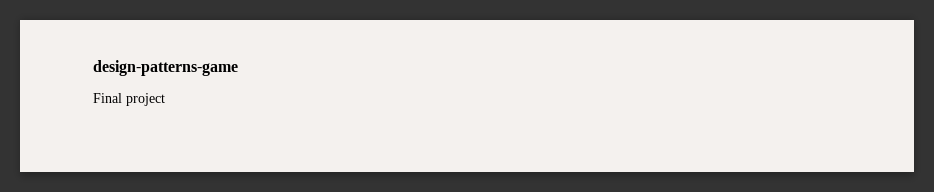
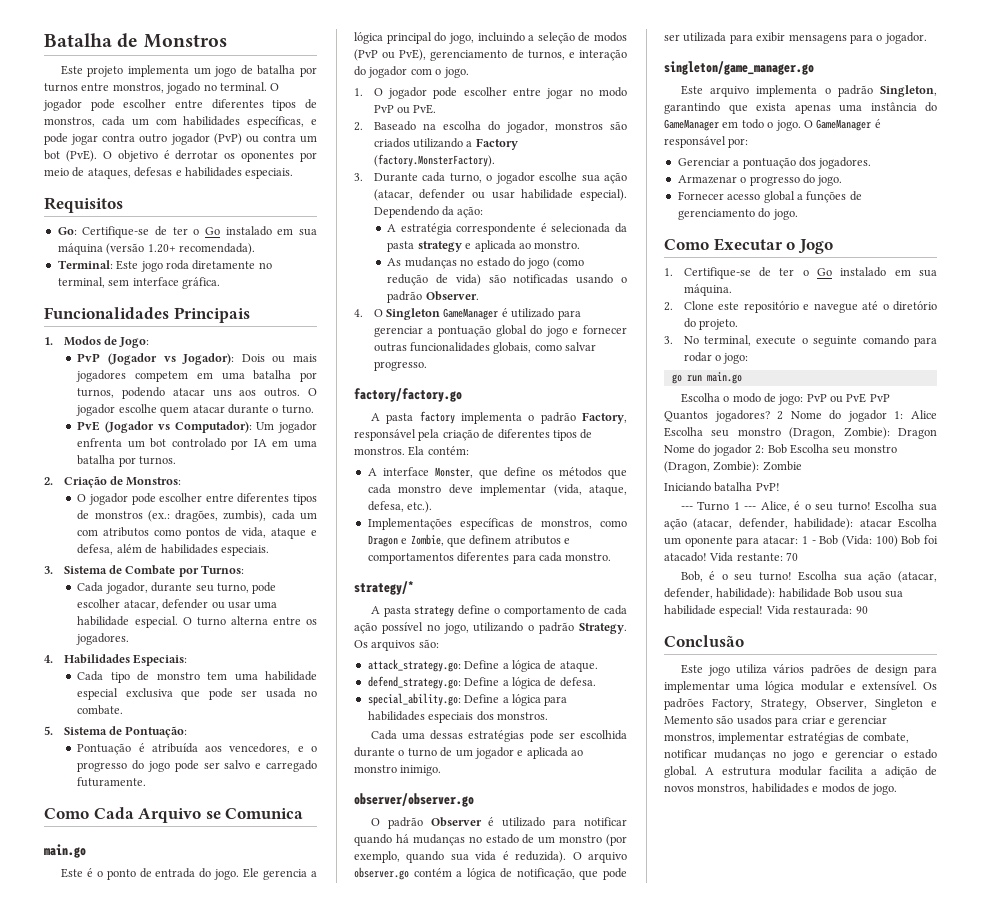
- design-patterns-game
- Final project
+ Batalha de Monstros
+ Este projeto implementa um jogo de batalha por turnos entre monstros, jogado no terminal. O jogador pode escolher entre diferentes tipos de monstros, cada um com habilidades específicas, e pode jogar contra outro jogador (PvP) ou contra um bot (PvE). O objetivo é derrotar os oponentes por meio de ataques, defesas e habilidades especiais.
+ Requisitos
+ Go: Certifique-se de ter o Go instalado em sua máquina (versão 1.20+ recomendada).
+ Terminal: Este jogo roda diretamente no terminal, sem interface gráfica.
+ Funcionalidades Principais
+ 1. Modos de Jogo:
+ PvP (Jogador vs Jogador): Dois ou mais jogadores competem em uma batalha por turnos, podendo atacar uns aos outros. O jogador escolhe quem atacar durante o turno.
+ PvE (Jogador vs Computador): Um jogador enfrenta um bot controlado por IA em uma batalha por turnos.
+ 2. Criação de Monstros:
+ O jogador pode escolher entre diferentes tipos de monstros (ex.: dragões, zumbis), cada um com atributos como pontos de vida, ataque e defesa, além de habilidades especiais.
+ 3. Sistema de Combate por Turnos:
+ Cada jogador, durante seu turno, pode escolher atacar, defender ou usar uma habilidade especial. O turno alterna entre os jogadores.
+ 4. Habilidades Especiais:
+ Cada tipo de monstro tem uma habilidade especial exclusiva que pode ser usada no combate.
+ 5. Sistema de Pontuação:
+ Pontuação é atribuída aos vencedores, e o progresso do jogo pode ser salvo e carregado futuramente.
+ Como Cada Arquivo se Comunica
+ main.go
+ Este é o ponto de entrada do jogo. Ele gerencia a lógica principal do jogo, incluindo a seleção de modos (PvP ou PvE), gerenciamento de turnos, e interação do jogador com o jogo.
+ 1. O jogador pode escolher entre jogar no modo PvP ou PvE.
+ 2. Baseado na escolha do jogador, monstros são criados utilizando a Factory (factory.MonsterFactory).
+ 3. Durante cada turno, o jogador escolhe sua ação (atacar, defender ou usar habilidade especial). Dependendo da ação:
+ A estratégia correspondente é selecionada da pasta strategy e aplicada ao monstro.
+ As mudanças no estado do jogo (como redução de vida) são notificadas usando o padrão Observer.
+ 4. O Singleton GameManager é utilizado para gerenciar a pontuação global do jogo e fornecer outras funcionalidades globais, como salvar progresso.
+ factory/factory.go
+ A pasta factory implementa o padrão Factory, responsável pela criação de diferentes tipos de monstros. Ela contém:
+ A interface Monster, que define os métodos que cada monstro deve implementar (vida, ataque, defesa, etc.).
+ Implementações específicas de monstros, como Dragon e Zombie, que definem atributos e comportamentos diferentes para cada monstro.
+ strategy/*
+ A pasta strategy define o comportamento de cada ação possível no jogo, utilizando o padrão Strategy. Os arquivos são:
+ attack_strategy.go: Define a lógica de ataque.
+ defend_strategy.go: Define a lógica de defesa.
+ special_ability.go: Define a lógica para habilidades especiais dos monstros.
+ Cada uma dessas estratégias pode ser escolhida durante o turno de um jogador e aplicada ao monstro inimigo.
+ observer/observer.go
+ O padrão Observer é utilizado para notificar quando há mudanças no estado de um monstro (por exemplo, quando sua vida é reduzida). O arquivo observer.go contém a lógica de notificação, que pode ser utilizada para exibir mensagens para o jogador.
+ singleton/game_manager.go
+ Este arquivo implementa o padrão Singleton, garantindo que exista apenas uma instância do GameManager em todo o jogo. O GameManager é responsável por:
+ Gerenciar a pontuação dos jogadores.
+ Armazenar o progresso do jogo.
+ Fornecer acesso global a funções de gerenciamento do jogo.
+ Como Executar o Jogo
+ 1. Certifique-se de ter o Go instalado em sua máquina.
+ 2. Clone este repositório e navegue até o diretório do projeto.
+ 3. No terminal, execute o seguinte comando para rodar o jogo:
+ go run main.go
+ Escolha o modo de jogo: PvP ou PvE PvP Quantos jogadores? 2 Nome do jogador 1: Alice Escolha seu monstro (Dragon, Zombie): Dragon Nome do jogador 2: Bob Escolha seu monstro (Dragon, Zombie): Zombie
+ Iniciando batalha PvP!
+ --- Turno 1 --- Alice, é o seu turno! Escolha sua ação (atacar, defender, habilidade): atacar Escolha um oponente para atacar: 1 - Bob (Vida: 100) Bob foi atacado! Vida restante: 70
+ Bob, é o seu turno! Escolha sua ação (atacar, defender, habilidade): habilidade Bob usou sua habilidade especial! Vida restaurada: 90
+ Conclusão
+ Este jogo utiliza vários padrões de design para implementar uma lógica modular e extensível. Os padrões Factory, Strategy, Observer, Singleton e Memento são usados para criar e gerenciar monstros, implementar estratégias de combate, notificar mudanças no jogo e gerenciar o estado global. A estrutura modular facilita a adição de novos monstros, habilidades e modos de jogo.

